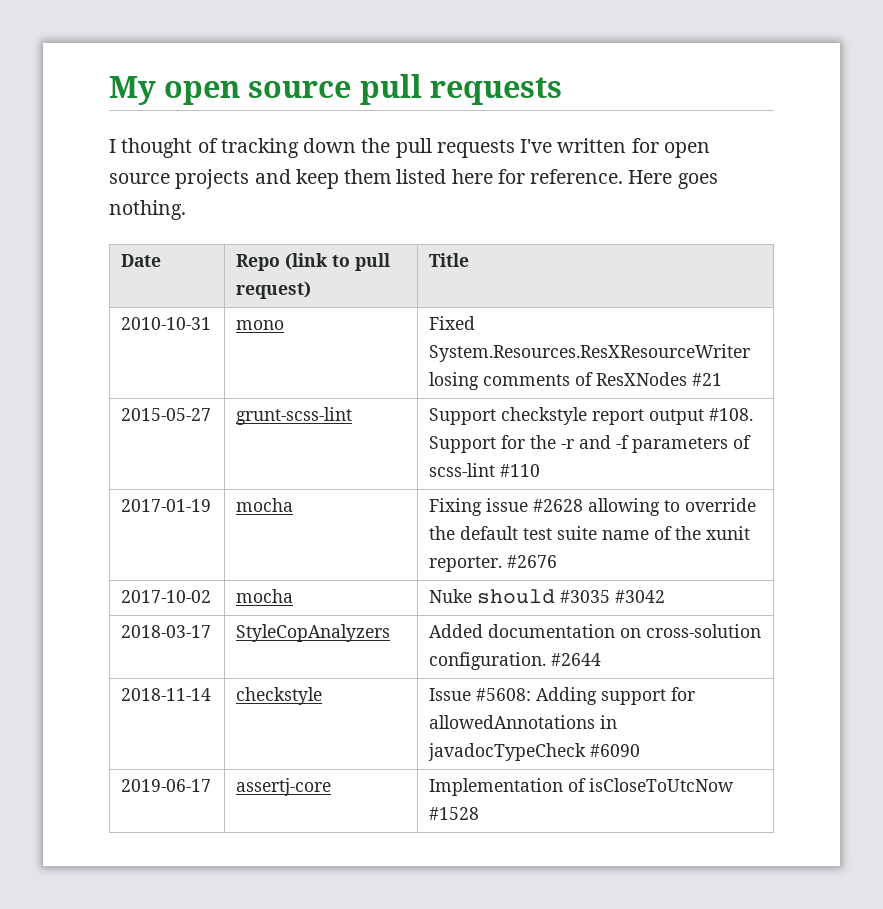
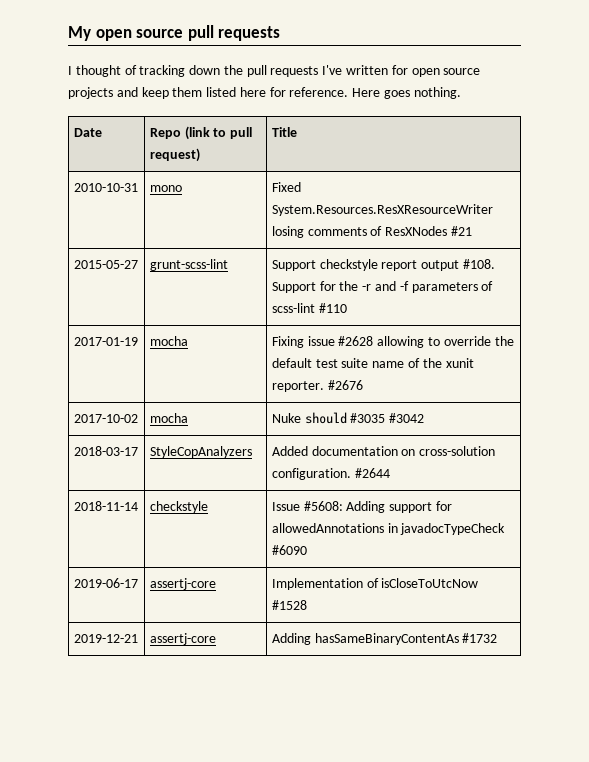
+ 2019-12-21 | assertj-core | Adding hasSameBinaryContentAs #1732

